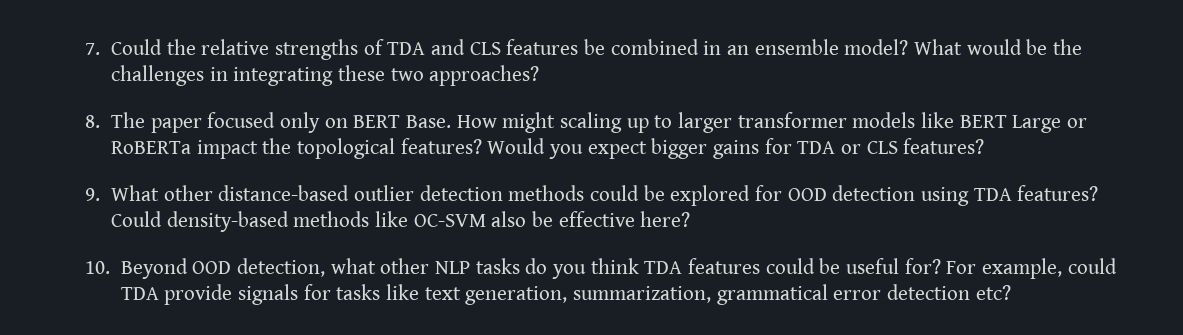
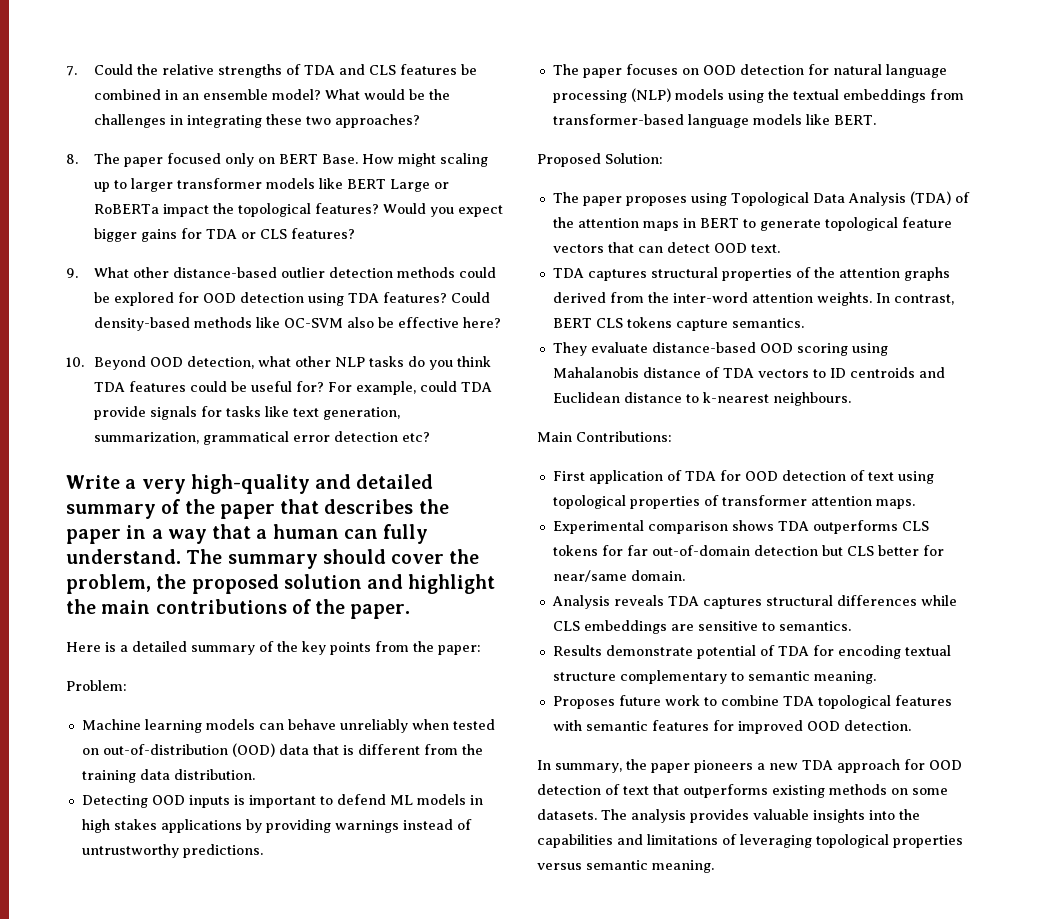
+ Write a very high-quality and detailed summary of the paper that describes the paper in a way that a human can fully understand. The summary should cover the problem, the proposed solution and highlight the main contributions of the paper.
+ Here is a detailed summary of the key points from the paper:
+ Problem:
+ Machine learning models can behave unreliably when tested on out-of-distribution (OOD) data that is different from the training data distribution.
+ Detecting OOD inputs is important to defend ML models in high stakes applications by providing warnings instead of untrustworthy predictions.
+ The paper focuses on OOD detection for natural language processing (NLP) models using the textual embeddings from transformer-based language models like BERT.
+ Proposed Solution:
+ The paper proposes using Topological Data Analysis (TDA) of the attention maps in BERT to generate topological feature vectors that can detect OOD text.
+ TDA captures structural properties of the attention graphs derived from the inter-word attention weights. In contrast, BERT CLS tokens capture semantics.
+ They evaluate distance-based OOD scoring using Mahalanobis distance of TDA vectors to ID centroids and Euclidean distance to k-nearest neighbours.
+ Main Contributions:
+ First application of TDA for OOD detection of text using topological properties of transformer attention maps.
+ Experimental comparison shows TDA outperforms CLS tokens for far out-of-domain detection but CLS better for near/same domain.
+ Analysis reveals TDA captures structural differences while CLS embeddings are sensitive to semantics.
+ Results demonstrate potential of TDA for encoding textual structure complementary to semantic meaning.
+ Proposes future work to combine TDA topological features with semantic features for improved OOD detection.
+ In summary, the paper pioneers a new TDA approach for OOD detection of text that outperforms existing methods on some datasets. The analysis provides valuable insights into the capabilities and limitations of leveraging topological properties versus semantic meaning.

